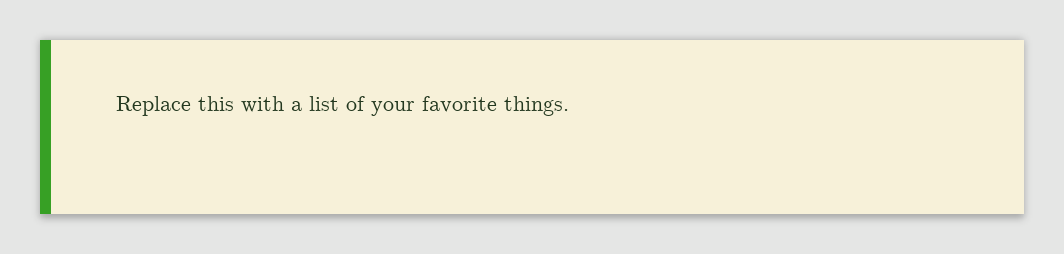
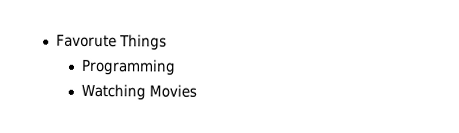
- Replace this with a list of your favorite things.
+ Favorute Things
+ Programming
+ Watching Movies

